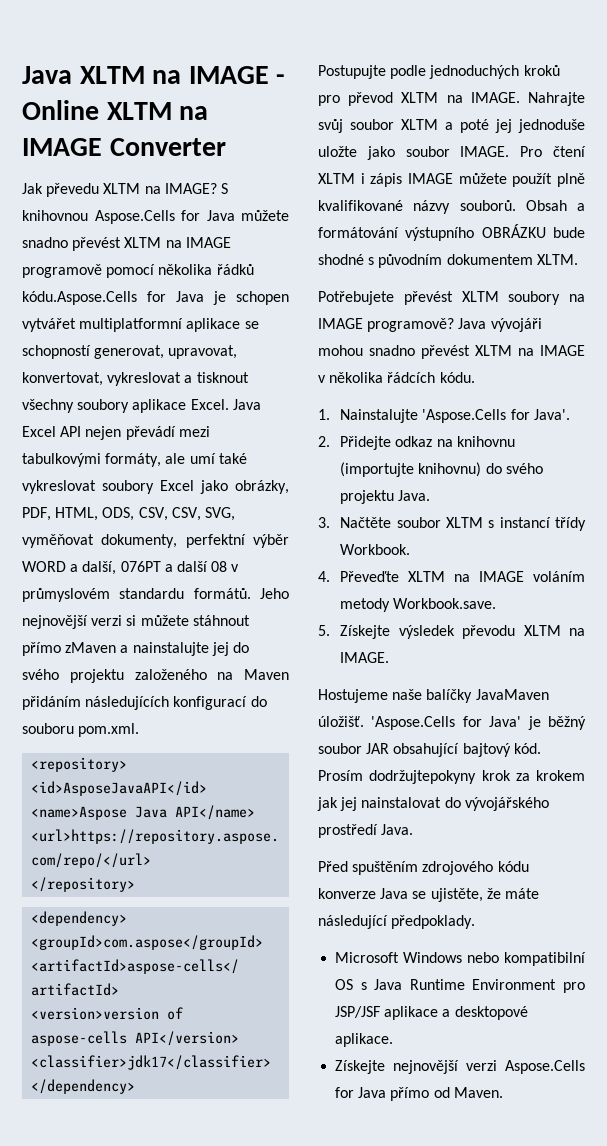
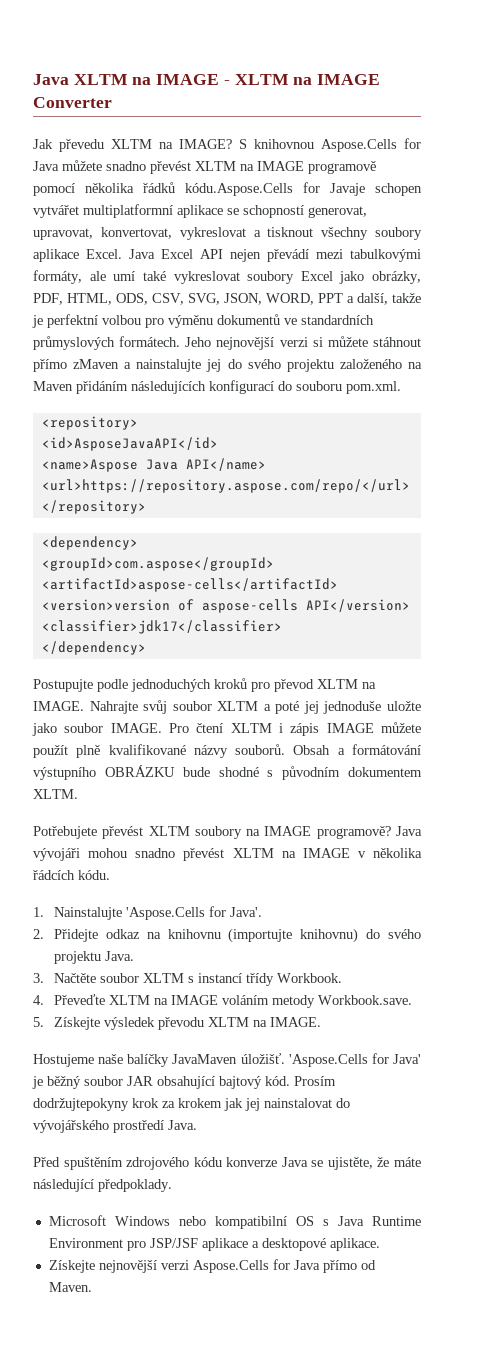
- Java XLTM na IMAGE - Online XLTM na IMAGE Converter
+ Java XLTM na IMAGE - XLTM na IMAGE Converter
- S knihovnou Aspose.Cells for Java můžete snadno převést XLTM na IMAGE programově pomocí několika řádků kódu.Aspose.Cells for Java je schopen vytvářet multiplatformní aplikace se schopností generovat, upravovat, konvertovat, vykreslovat a tisknout všechny soubory aplikace Excel.
+ S knihovnou Aspose.Cells for Java můžete snadno převést XLTM na IMAGE programově pomocí několika řádků kódu.Aspose.Cells for Javaje schopen vytvářet multiplatformní aplikace se schopností generovat, upravovat, konvertovat, vykreslovat a tisknout všechny soubory aplikace Excel.
- Java Excel API nejen převádí mezi tabulkovými formáty, ale umí také vykreslovat soubory Excel jako obrázky, PDF, HTML, ODS, CSV, CSV, SVG, vyměňovat dokumenty, perfektní výběr WORD a další, 076PT a další 08 v průmyslovém standardu formátů.
+ Java Excel API nejen převádí mezi tabulkovými formáty, ale umí také vykreslovat soubory Excel jako obrázky, PDF, HTML, ODS, CSV, SVG, JSON, WORD, PPT a další, takže je perfektní volbou pro výměnu dokumentů ve standardních průmyslových formátech.

